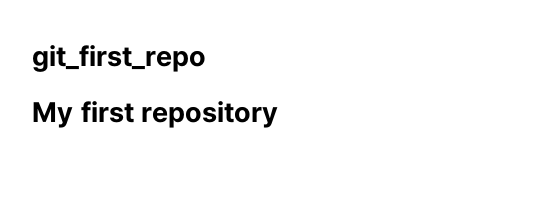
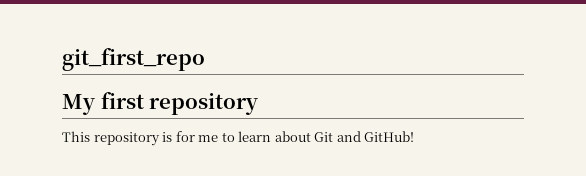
+ This repository is for me to learn about Git and GitHub!

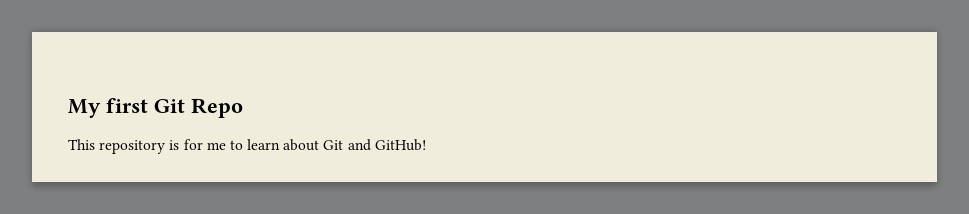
- git_first_repo
- My first repository
+ My first Git Repo

